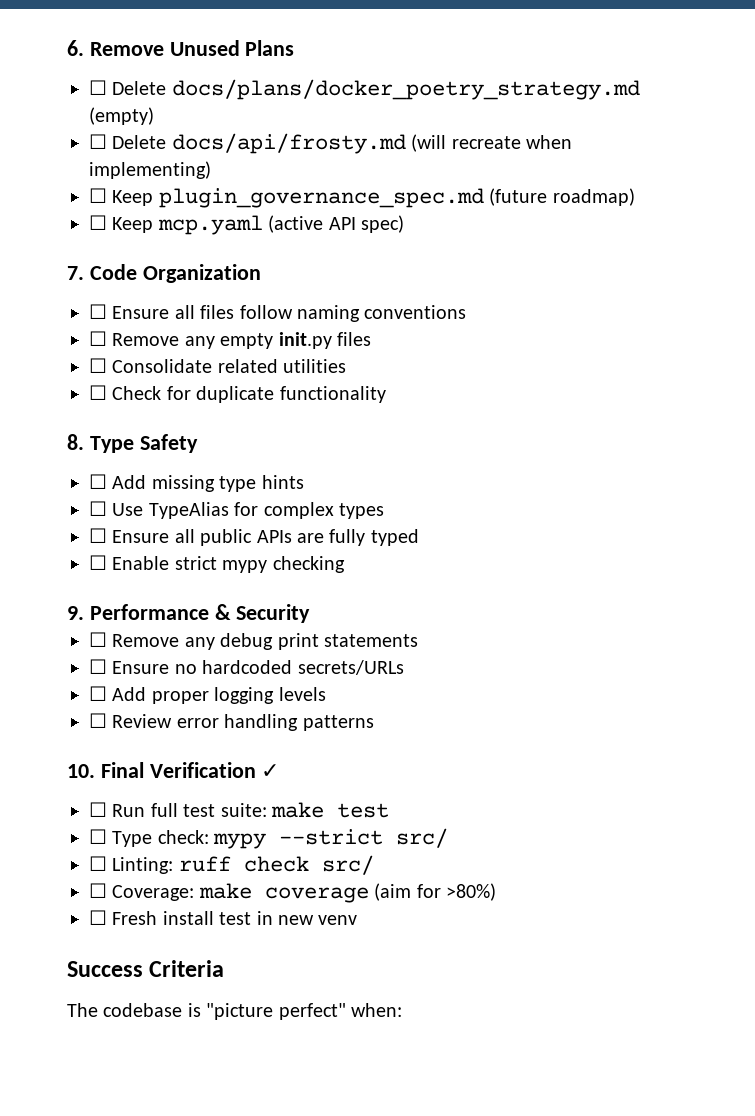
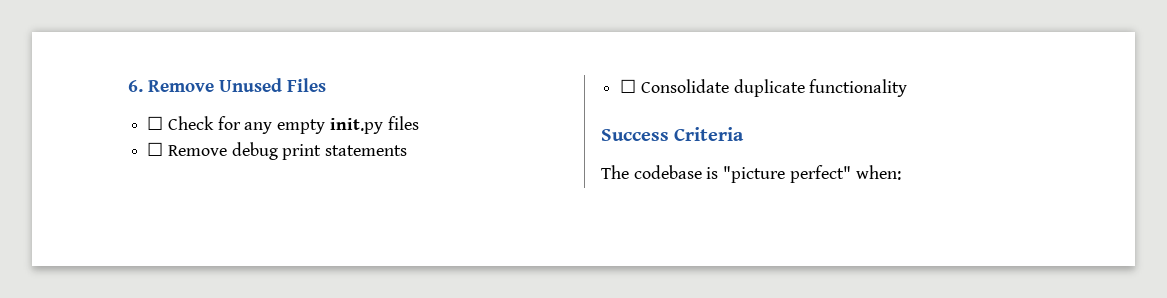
- 6. Remove Unused Plans
- ☐ Delete docs/plans/docker_poetry_strategy.md (empty)
- ☐ Delete docs/api/frosty.md (will recreate when implementing)
- ☐ Keep plugin_governance_spec.md (future roadmap)
- ☐ Keep mcp.yaml (active API spec)
- 7. Code Organization
- ☐ Ensure all files follow naming conventions
- ☐ Remove any empty init.py files
- ☐ Consolidate related utilities
- ☐ Check for duplicate functionality
- 8. Type Safety
- ☐ Add missing type hints
- ☐ Use TypeAlias for complex types
- ☐ Ensure all public APIs are fully typed
- ☐ Enable strict mypy checking
- 9. Performance & Security
- ☐ Remove any debug print statements
+ 6. Remove Unused Files
+ ☐ Check for any empty init.py files
+ ☐ Remove debug print statements
- ☐ Ensure no hardcoded secrets/URLs
- ☐ Add proper logging levels
- ☐ Review error handling patterns
- 10. Final Verification ✓
- ☐ Run full test suite: make test
- ☐ Type check: mypy --strict src/
- ☐ Linting: ruff check src/
- ☐ Coverage: make coverage (aim for >80%)
- ☐ Fresh install test in new venv
+ ☐ Consolidate duplicate functionality

